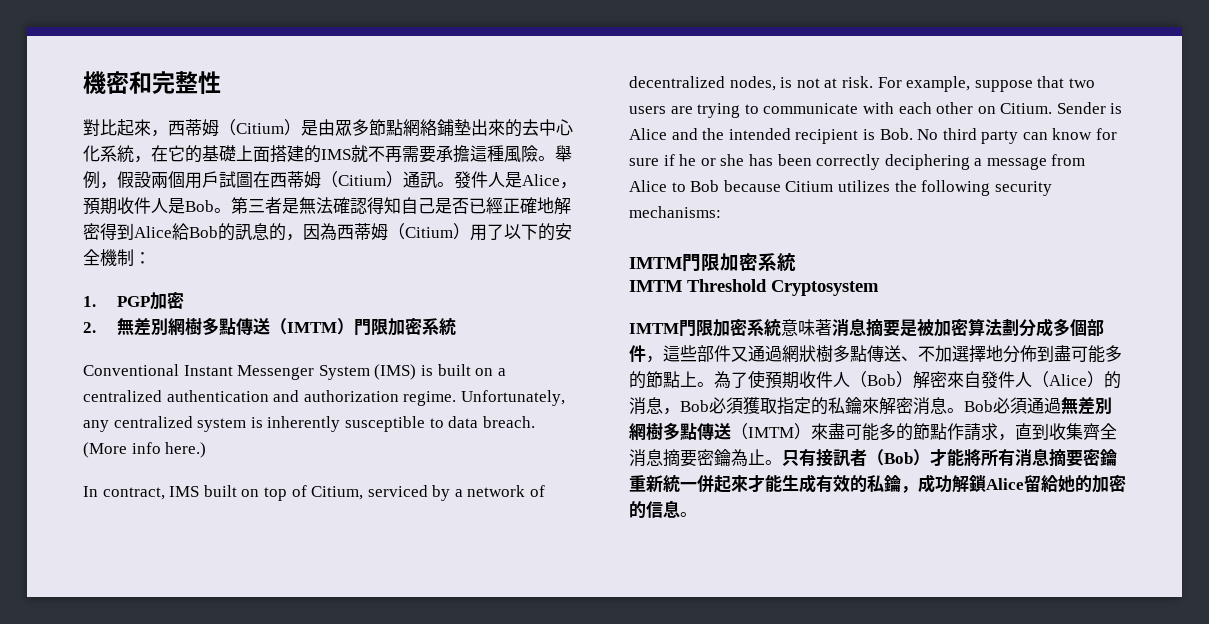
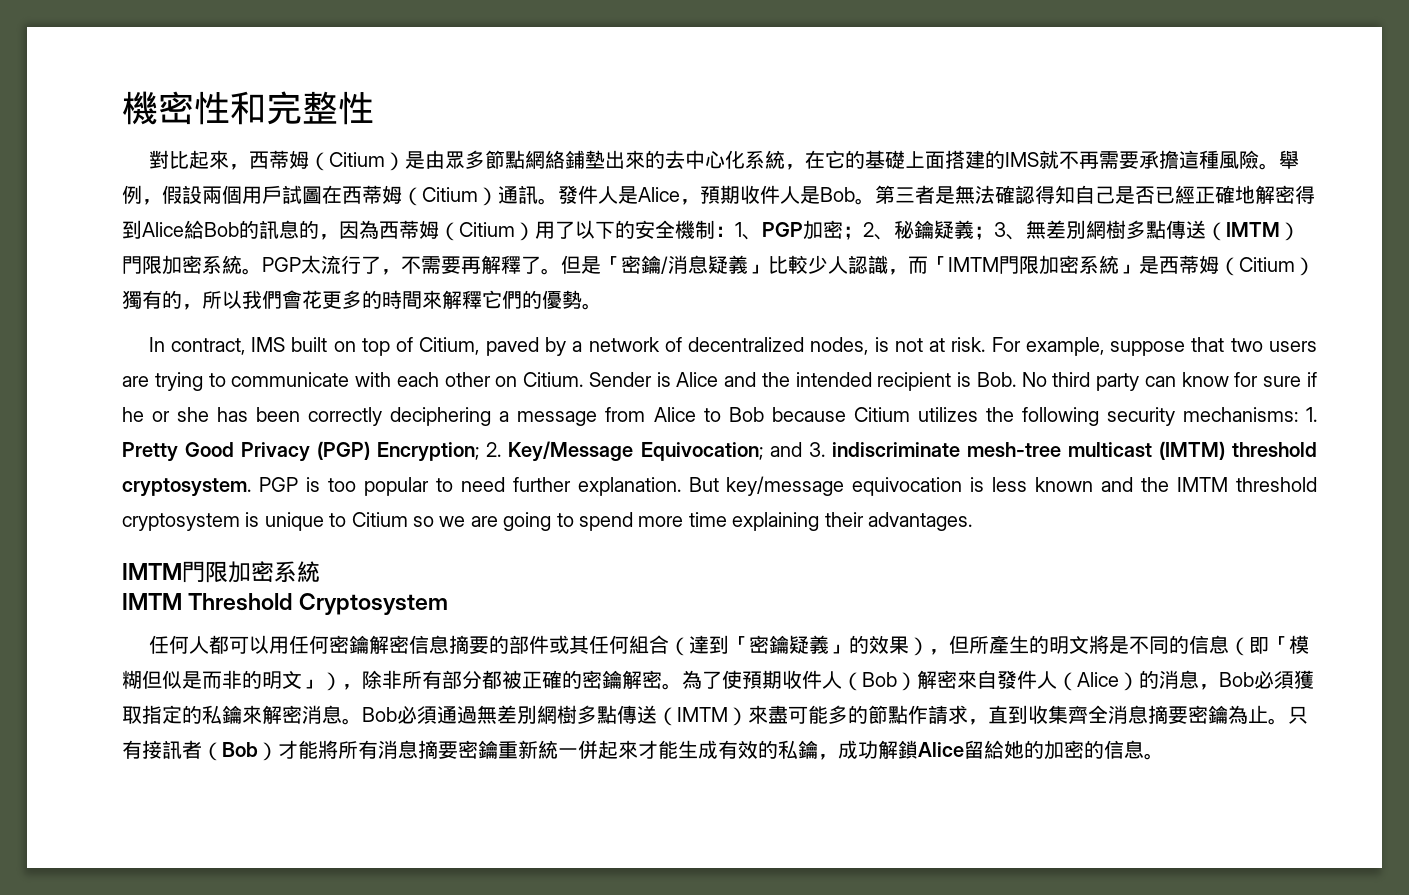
- 機密和完整性
+ 機密性和完整性
- 第三者是無法確認得知自己是否已經正確地解密得到Alice給Bob的訊息的，因為西蒂姆（Citium）用了以下的安全機制：
- 1. PGP加密
- 2.無差別網樹多點傳送（IMTM）門限加密系統
- Conventional Instant Messenger System (IMS) is built on a centralized authentication and authorization regime. Unfortunately, any centralized system is inherently susceptible to data breach. (More info here.)
+ 第三者是無法確認得知自己是否已經正確地解密得到Alice給Bob的訊息的，因為西蒂姆（Citium）用了以下的安全機制：1、PGP加密；2、秘鑰疑義；3、無差別網樹多點傳送（IMTM）門限加密系統。PGP太流行了，不需要再解釋了。但是「密鑰/消息疑義」比較少人認識，而「IMTM門限加密系統」是西蒂姆（Citium）獨有的，所以我們會花更多的時間來解釋它們的優勢。
- In contract, IMS built on top of Citium, serviced by a network of decentralized nodes, is not at risk.
+ In contract, IMS built on top of Citium, paved by a network of decentralized nodes, is not at risk.
- Sender is Alice and the intended recipient is Bob. No third party can know for sure if he or she has been correctly deciphering a message from Alice to Bob because Citium utilizes the following security mechanisms:
+ Sender is Alice and the intended recipient is Bob. No third party can know for sure if he or she has been correctly deciphering a message from Alice to Bob because Citium utilizes the following security mechanisms: 1. Pretty Good Privacy (PGP) Encryption; 2. Key/Message Equivocation; and 3. indiscriminate mesh-tree multicast (IMTM) threshold cryptosystem. PGP is too popular to need further explanation. But key/message equivocation is less known and the IMTM threshold cryptosystem is unique to Citium so we are going to spend more time explaining their advantages.
- IMTM門限加密系統意味著消息摘要是被加密算法劃分成多個部件，這些部件又通過網狀樹多點傳送、不加選擇地分佈到盡可能多的節點上。
+ 任何人都可以用任何密鑰解密信息摘要的部件或其任何組合（達到「密鑰疑義」的效果），但所產生的明文將是不同的信息（即「模糊但似是而非的明文」），除非所有部分都被正確的密鑰解密。

